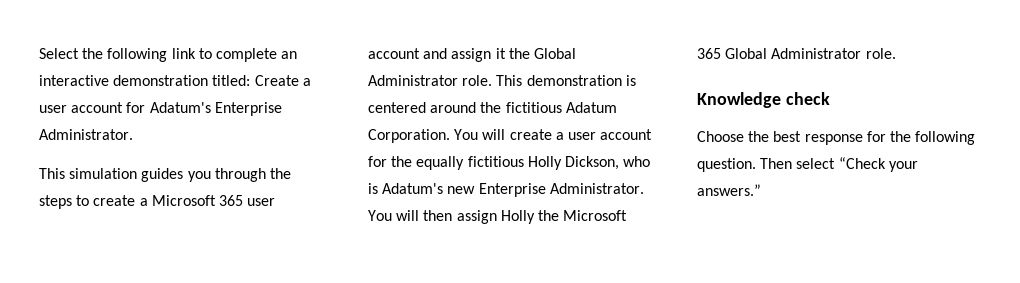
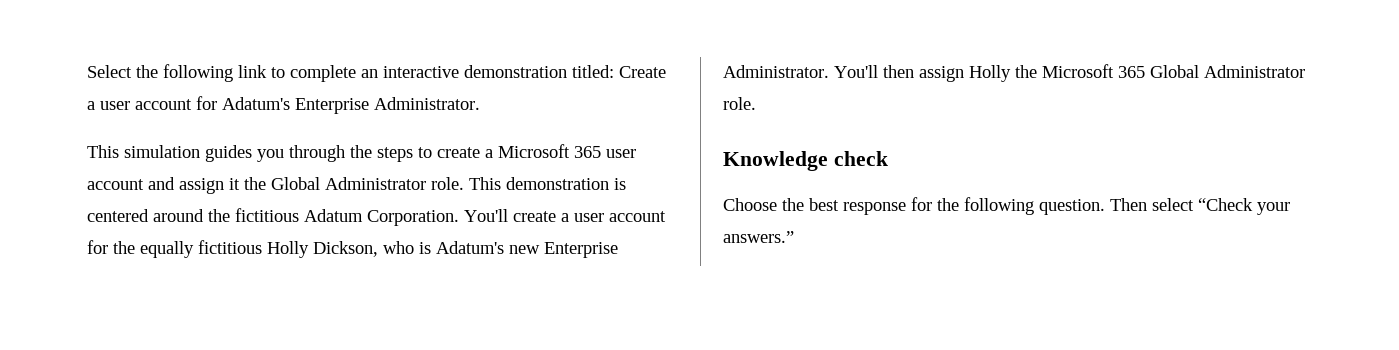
- You will create a user account for the equally fictitious Holly Dickson, who is Adatum's new Enterprise Administrator.
+ You'll create a user account for the equally fictitious Holly Dickson, who is Adatum's new Enterprise Administrator.
- You will then assign Holly the Microsoft 365 Global Administrator role.
+ You'll then assign Holly the Microsoft 365 Global Administrator role.

